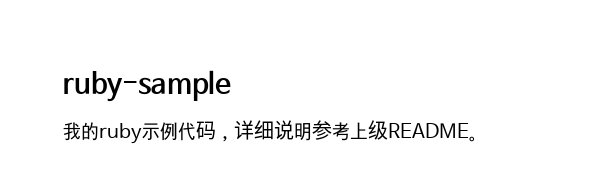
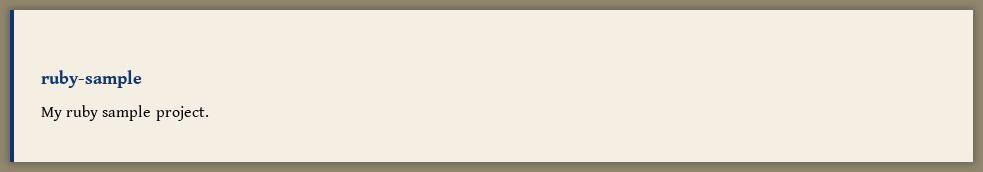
- 我的ruby示例代码，详细说明参考上级README。
+ My ruby sample project.

